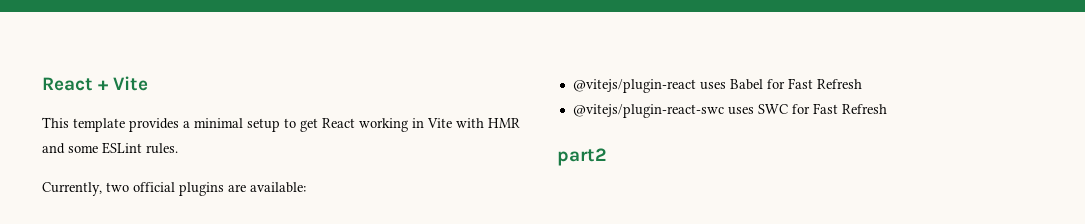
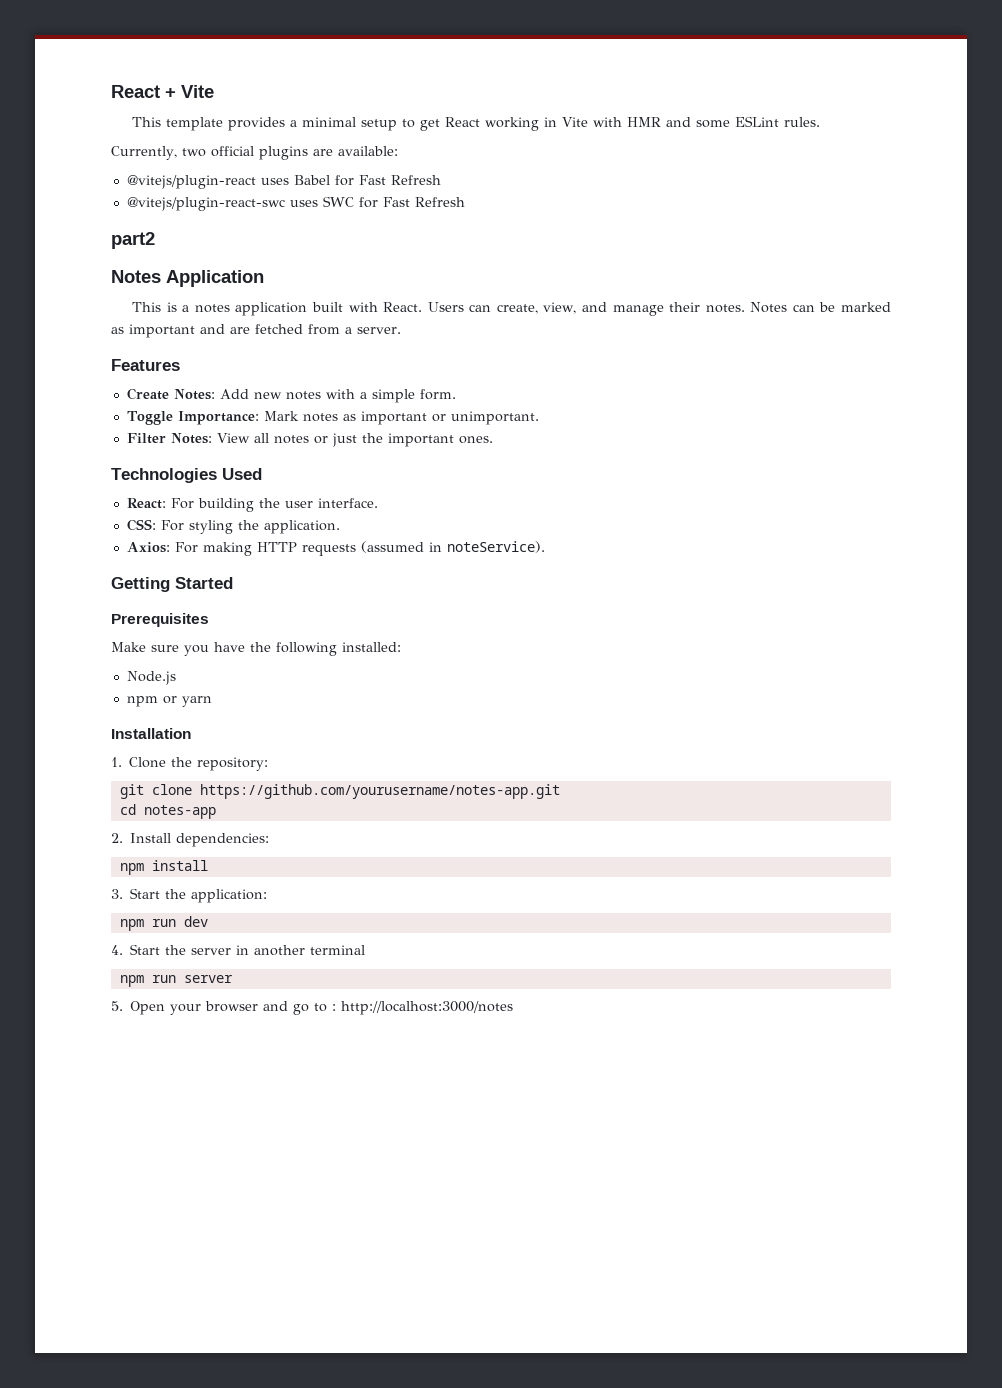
+ Notes Application
+ This is a notes application built with React. Users can create, view, and manage their notes. Notes can be marked as important and are fetched from a server.
+ Features
+ Create Notes: Add new notes with a simple form.
+ Toggle Importance: Mark notes as important or unimportant.
+ Filter Notes: View all notes or just the important ones.
+ Technologies Used
+ React: For building the user interface.
+ CSS: For styling the application.
+ Axios: For making HTTP requests (assumed in noteService).
+ Getting Started
+ Prerequisites
+ Make sure you have the following installed:
+ Node.js
+ npm or yarn
+ Installation
+ 1. Clone the repository:
+ git clone https://github.com/yourusername/notes-app.git
+ cd notes-app
+ 2. Install dependencies:
+ npm install
+ 3. Start the application:
+ npm run dev
+ 4. Start the server in another terminal
+ npm run server
+ 5. Open your browser and go to : http://localhost:3000/notes

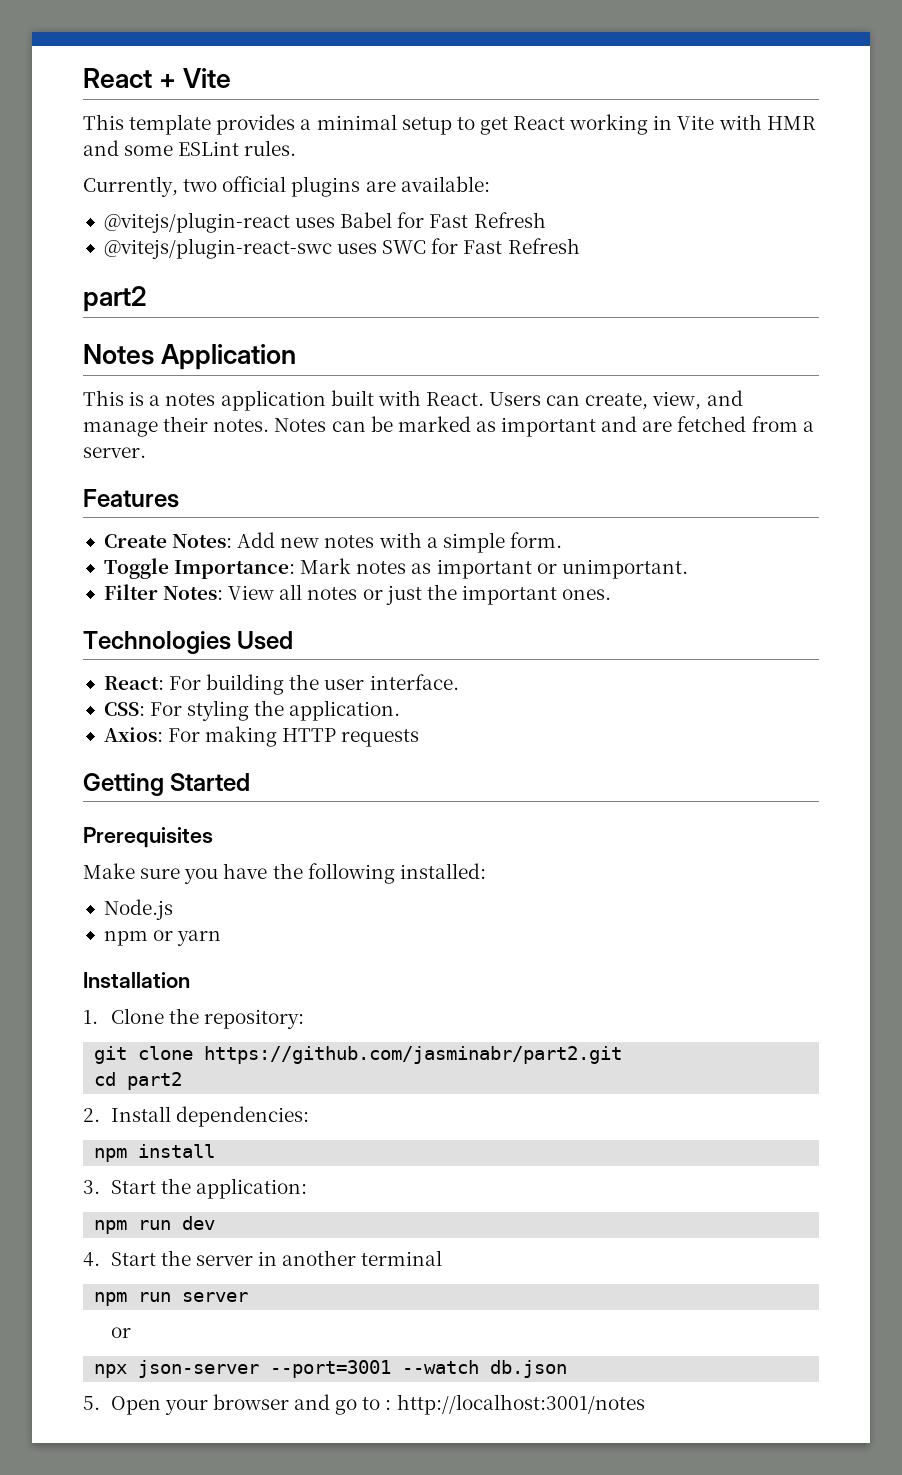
- Axios: For making HTTP requests (assumed in noteService).
+ Axios: For making HTTP requests
- git clone https://github.com/yourusername/notes-app.git
+ git clone https://github.com/jasminabr/part2.git
- cd notes-app
+ cd part2
  npm run server
+ or
+ npx json-server --port=3001 --watch db.json
- 5. Open your browser and go to : http://localhost:3000/notes
+ 5. Open your browser and go to : http://localhost:3001/notes

